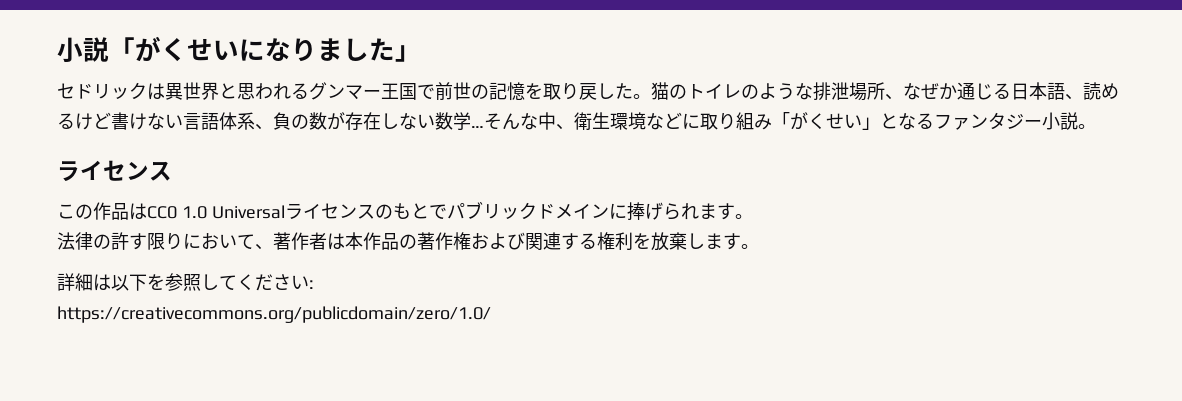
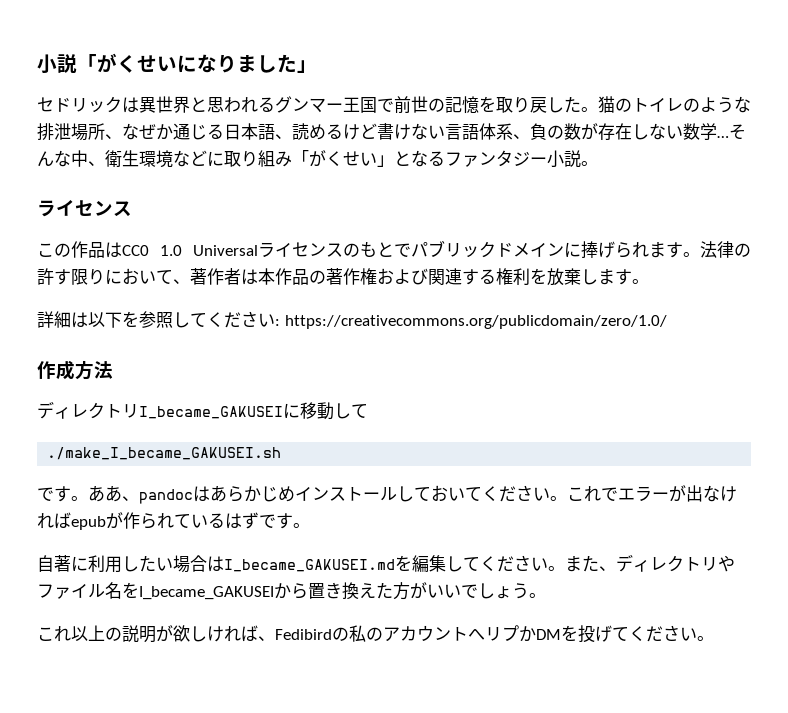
- この作品はCC0 1.0 Universalライセンスのもとでパブリックドメインに捧げられます。
- 法律の許す限りにおいて、著作者は本作品の著作権および関連する権利を放棄します。
+ この作品はCC0 1.0 Universalライセンスのもとでパブリックドメインに捧げられます。法律の許す限りにおいて、著作者は本作品の著作権および関連する権利を放棄します。
- 詳細は以下を参照してください:
- https://creativecommons.org/publicdomain/zero/1.0/
+ 詳細は以下を参照してください: https://creativecommons.org/publicdomain/zero/1.0/
+ 作成方法
+ ディレクトリI_became_GAKUSEIに移動して
+ ./make_I_became_GAKUSEI.sh
+ です。ああ、pandocはあらかじめインストールしておいてください。これでエラーが出なければepubが作られているはずです。
+ 自著に利用したい場合はI_became_GAKUSEI.mdを編集してください。また、ディレクトリやファイル名をI_became_GAKUSEIから置き換えた方がいいでしょう。
+ これ以上の説明が欲しければ、Fedibirdの私のアカウントへリプかDMを投げてください。

